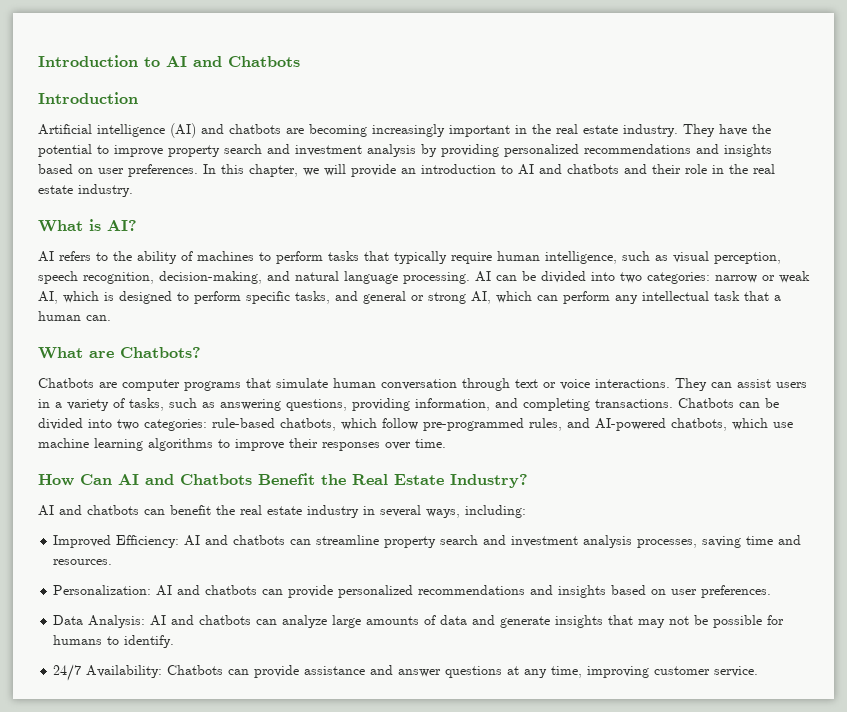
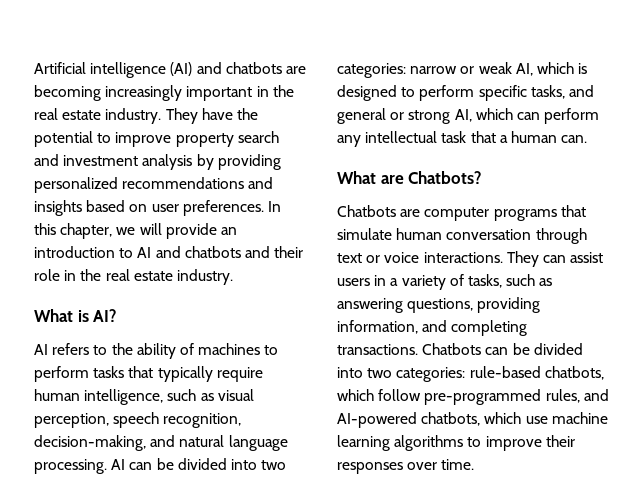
- Introduction to AI and Chatbots
- Introduction
- How Can AI and Chatbots Benefit the Real Estate Industry?
- AI and chatbots can benefit the real estate industry in several ways, including:
- Improved Efficiency: AI and chatbots can streamline property search and investment analysis processes, saving time and resources.
- Personalization: AI and chatbots can provide personalized recommendations and insights based on user preferences.
- Data Analysis: AI and chatbots can analyze large amounts of data and generate insights that may not be possible for humans to identify.
- 24/7 Availability: Chatbots can provide assistance and answer questions at any time, improving customer service.

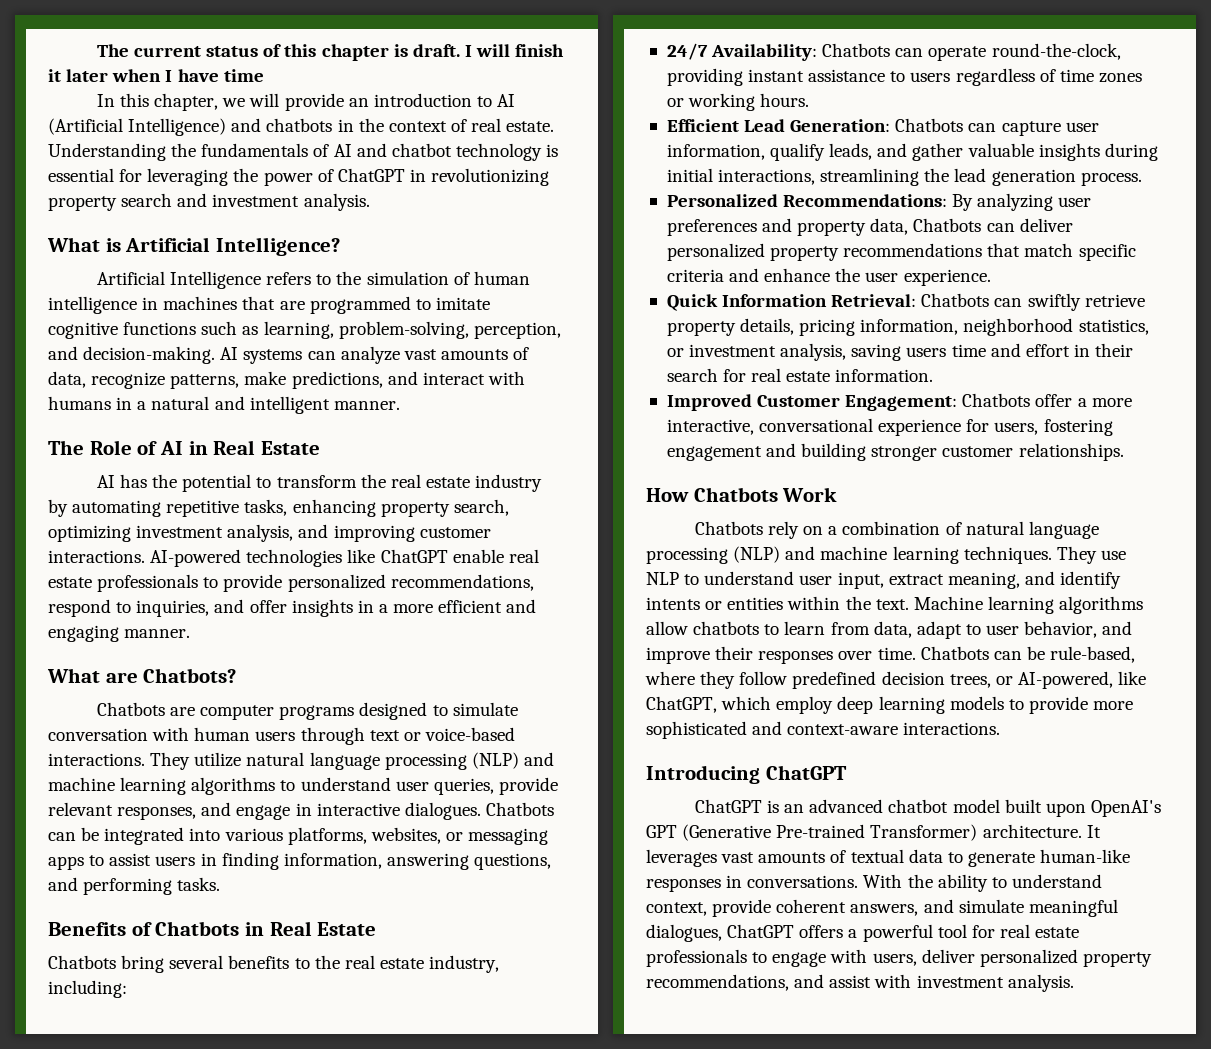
- Artificial intelligence (AI) and chatbots are becoming increasingly important in the real estate industry. They have the potential to improve property search and investment analysis by providing personalized recommendations and insights based on user preferences. In this chapter, we will provide an introduction to AI and chatbots and their role in the real estate industry.
- What is AI?
- AI refers to the ability of machines to perform tasks that typically require human intelligence, such as visual perception, speech recognition, decision-making, and natural language processing. AI can be divided into two categories: narrow or weak AI, which is designed to perform specific tasks, and general or strong AI, which can perform any intellectual task that a human can.
+ The current status of this chapter is draft. I will finish it later when I have time
+ In this chapter, we will provide an introduction to AI (Artificial Intelligence) and chatbots in the context of real estate. Understanding the fundamentals of AI and chatbot technology is essential for leveraging the power of ChatGPT in revolutionizing property search and investment analysis.
+ What is Artificial Intelligence?
+ Artificial Intelligence refers to the simulation of human intelligence in machines that are programmed to imitate cognitive functions such as learning, problem-solving, perception, and decision-making. AI systems can analyze vast amounts of data, recognize patterns, make predictions, and interact with humans in a natural and intelligent manner.
+ The Role of AI in Real Estate
+ AI has the potential to transform the real estate industry by automating repetitive tasks, enhancing property search, optimizing investment analysis, and improving customer interactions. AI-powered technologies like ChatGPT enable real estate professionals to provide personalized recommendations, respond to inquiries, and offer insights in a more efficient and engaging manner.
- Chatbots are computer programs that simulate human conversation through text or voice interactions.
+ Chatbots are computer programs designed to simulate conversation with human users through text or voice-based interactions.
- They can assist users in a variety of tasks, such as answering questions, providing information, and completing transactions. Chatbots can be divided into two categories: rule-based chatbots, which follow pre-programmed rules, and AI-powered chatbots, which use machine learning algorithms to improve their responses over time.
+ They utilize natural language processing (NLP) and machine learning algorithms to understand user queries, provide relevant responses, and engage in interactive dialogues. Chatbots can be integrated into various platforms, websites, or messaging apps to assist users in finding information, answering questions, and performing tasks.
+ Benefits of Chatbots in Real Estate
+ Chatbots bring several benefits to the real estate industry, including:
+ 24/7 Availability: Chatbots can operate round-the-clock, providing instant assistance to users regardless of time zones or working hours.
+ Efficient Lead Generation: Chatbots can capture user information, qualify leads, and gather valuable insights during initial interactions, streamlining the lead generation process.
+ Personalized Recommendations: By analyzing user preferences and property data, Chatbots can deliver personalized property recommendations that match specific criteria and enhance the user experience.
+ Quick Information Retrieval: Chatbots can swiftly retrieve property details, pricing information, neighborhood statistics, or investment analysis, saving users time and effort in their search for real estate information.
+ Improved Customer Engagement: Chatbots offer a more interactive, conversational experience for users, fostering engagement and building stronger customer relationships.
+ How Chatbots Work
+ Chatbots rely on a combination of natural language processing (NLP) and machine learning techniques. They use NLP to understand user input, extract meaning, and identify intents or entities within the text. Machine learning algorithms allow chatbots to learn from data, adapt to user behavior, and improve their responses over time.
+ Chatbots can be rule-based, where they follow predefined decision trees, or AI-powered, like ChatGPT, which employ deep learning models to provide more sophisticated and context-aware interactions.
+ Introducing ChatGPT
+ ChatGPT is an advanced chatbot model built upon OpenAI's GPT (Generative Pre-trained Transformer) architecture. It leverages vast amounts of textual data to generate human-like responses in conversations. With the ability to understand context, provide coherent answers, and simulate meaningful dialogues, ChatGPT offers a powerful tool for real estate professionals to engage with users, deliver personalized property recommendations, and assist with investment analysis.

